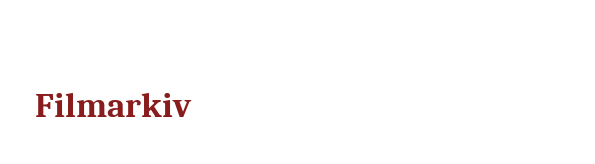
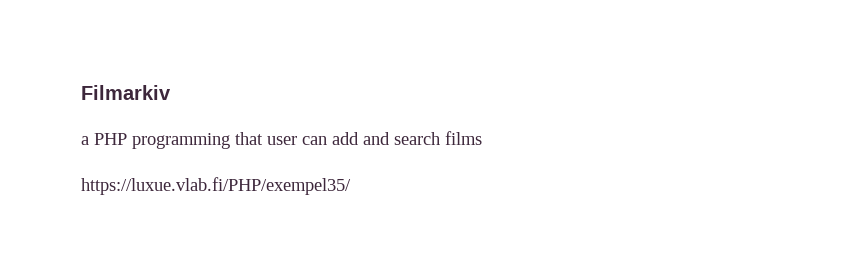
+ a PHP programming that user can add and search films
+ https://luxue.vlab.fi/PHP/exempel35/

